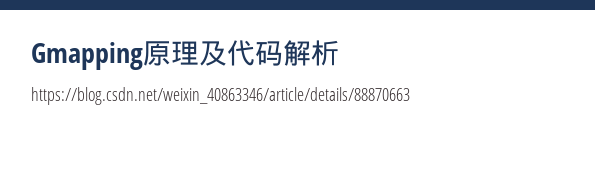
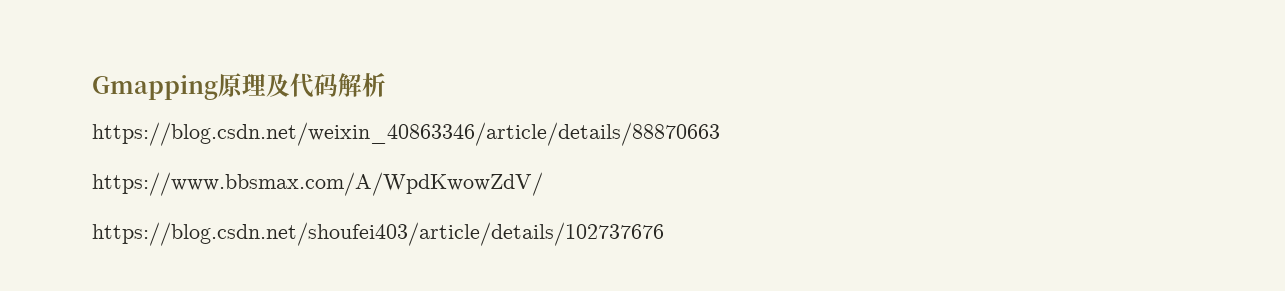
+ https://www.bbsmax.com/A/WpdKwowZdV/
+ https://blog.csdn.net/shoufei403/article/details/102737676

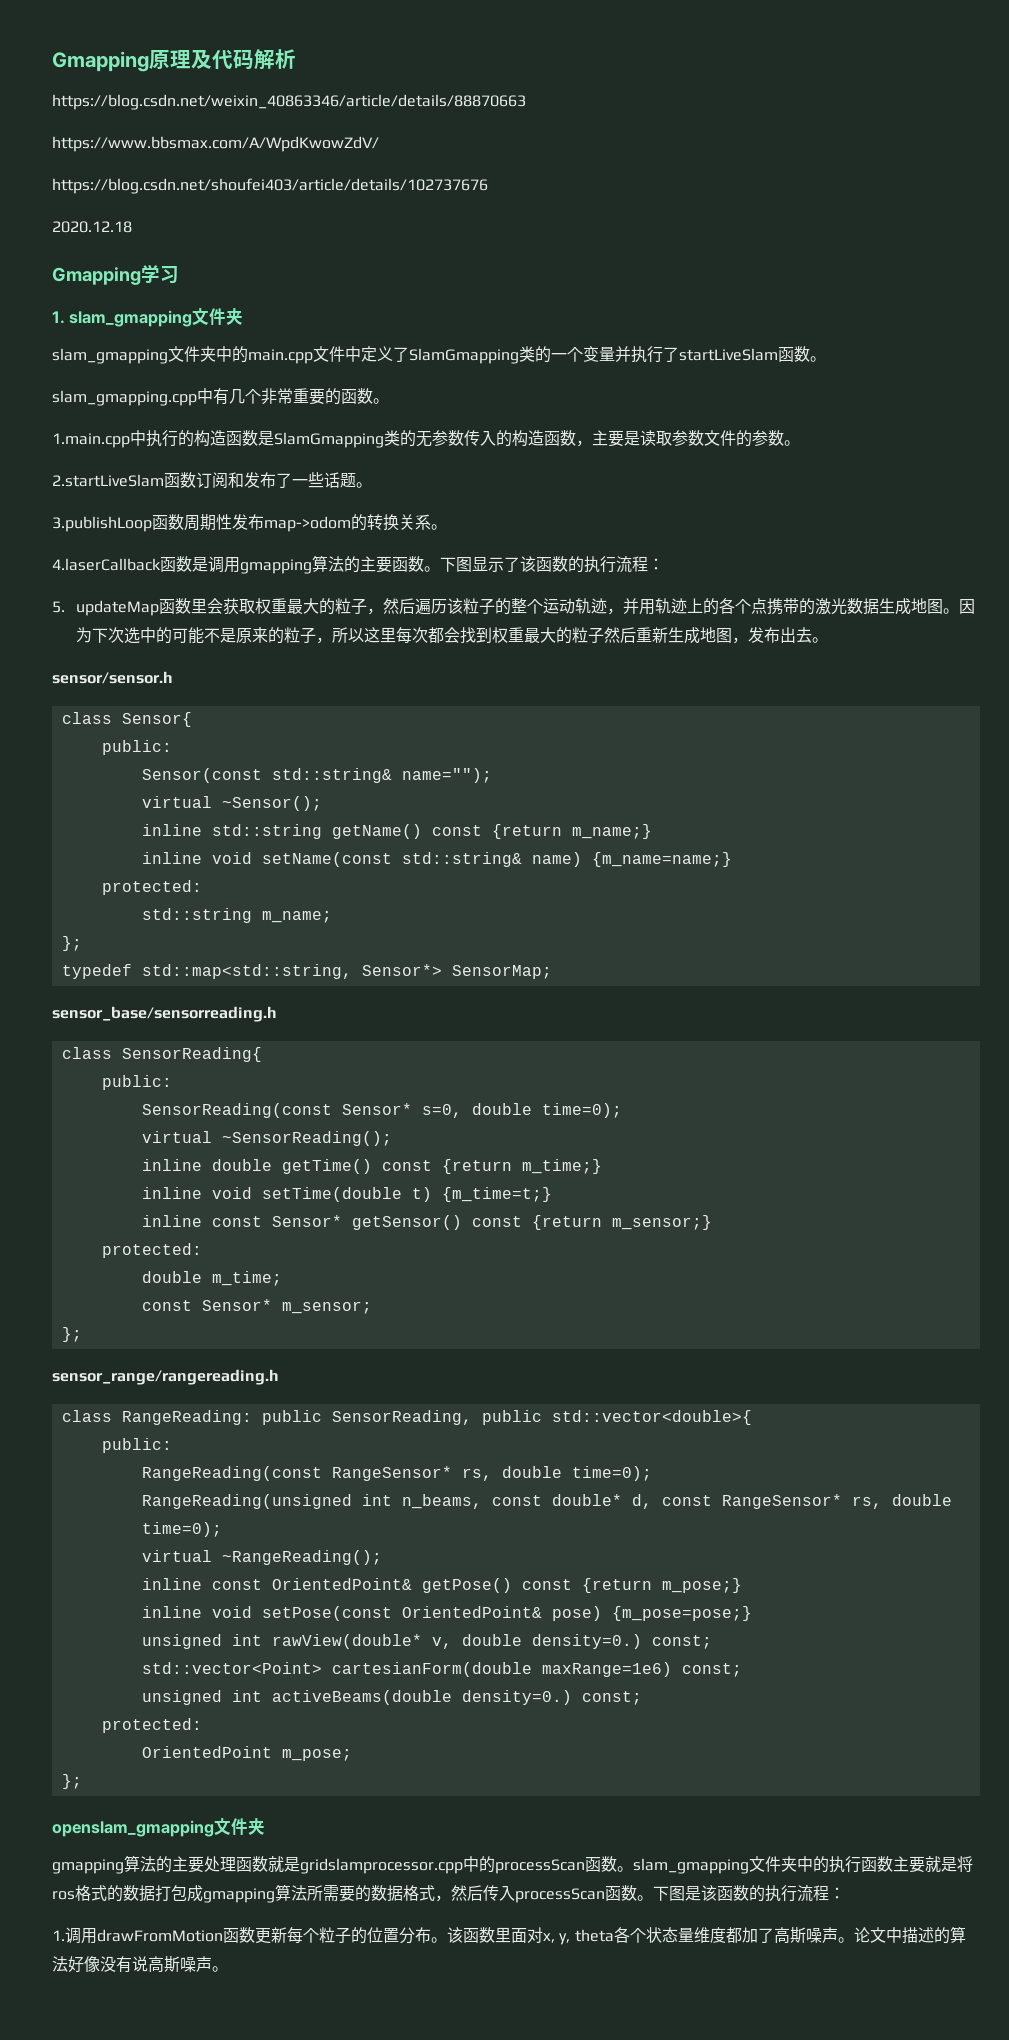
+ 2020.12.18
+ Gmapping学习
+ 1. slam_gmapping文件夹
+ slam_gmapping文件夹中的main.cpp文件中定义了SlamGmapping类的一个变量并执行了startLiveSlam函数。
+ slam_gmapping.cpp中有几个非常重要的函数。
+ 1.main.cpp中执行的构造函数是SlamGmapping类的无参数传入的构造函数，主要是读取参数文件的参数。
+ 2.startLiveSlam函数订阅和发布了一些话题。
+ 3.publishLoop函数周期性发布map->odom的转换关系。
+ 4.laserCallback函数是调用gmapping算法的主要函数。下图显示了该函数的执行流程：
+ 5. updateMap函数里会获取权重最大的粒子，然后遍历该粒子的整个运动轨迹，并用轨迹上的各个点携带的激光数据生成地图。因为下次选中的可能不是原来的粒子，所以这里每次都会找到权重最大的粒子然后重新生成地图，发布出去。
+ sensor/sensor.h
+ class Sensor{
+ public:
+ Sensor(const std::string& name="");
+ virtual ~Sensor();
+ inline std::string getName() const {return m_name;}
+ inline void setName(const std::string& name) {m_name=name;}
+ protected:
+ std::string m_name;
+ };
+ typedef std::map<std::string, Sensor*> SensorMap;
+ sensor_base/sensorreading.h
+ class SensorReading{
+ public:
+ SensorReading(const Sensor* s=0, double time=0);
+ virtual ~SensorReading();
+ inline double getTime() const {return m_time;}
+ inline void setTime(double t) {m_time=t;}
+ inline const Sensor* getSensor() const {return m_sensor;}
+ protected:
+ double m_time;
+ const Sensor* m_sensor;
+ };
+ sensor_range/rangereading.h
+ class RangeReading: public SensorReading, public std::vector<double>{
+ public:
+ RangeReading(const RangeSensor* rs, double time=0);
+ RangeReading(unsigned int n_beams, const double* d, const RangeSensor* rs, double time=0);
+ virtual ~RangeReading();
+ inline const OrientedPoint& getPose() const {return m_pose;}
+ inline void setPose(const OrientedPoint& pose) {m_pose=pose;}
+ unsigned int rawView(double* v, double density=0.) const;
+ std::vector<Point> cartesianForm(double maxRange=1e6) const;
+ unsigned int activeBeams(double density=0.) const;
+ protected:
+ OrientedPoint m_pose;
+ };
+ openslam_gmapping文件夹
+ gmapping算法的主要处理函数就是gridslamprocessor.cpp中的processScan函数。slam_gmapping文件夹中的执行函数主要就是将ros格式的数据打包成gmapping算法所需要的数据格式，然后传入processScan函数。下图是该函数的执行流程：
+ 1.调用drawFromMotion函数更新每个粒子的位置分布。该函数里面对x, y, theta各个状态量维度都加了高斯噪声。论文中描述的算法好像没有说高斯噪声。

